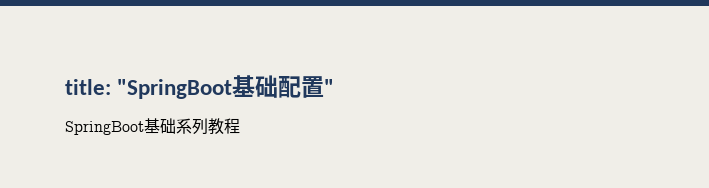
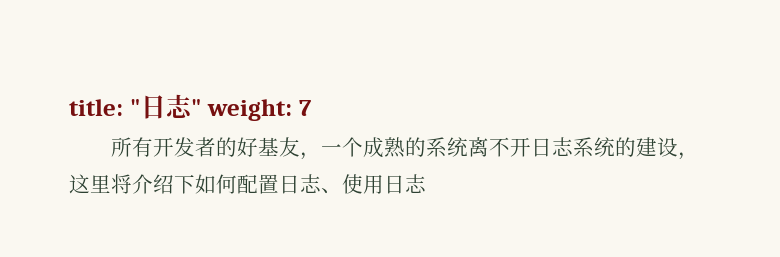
- title: "SpringBoot基础配置"
- SpringBoot基础系列教程
+ title: "日志" weight: 7
+ 所有开发者的好基友，一个成熟的系统离不开日志系统的建设，这里将介绍下如何配置日志、使用日志

